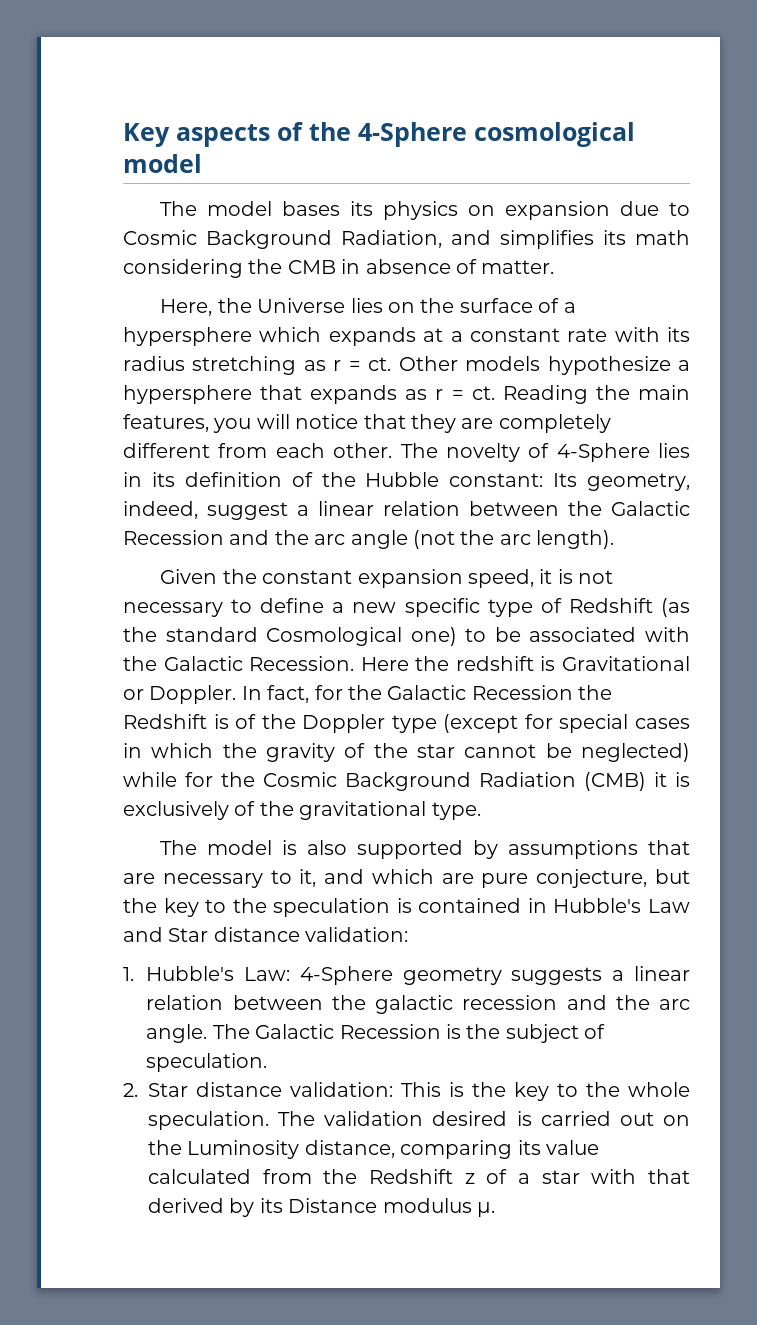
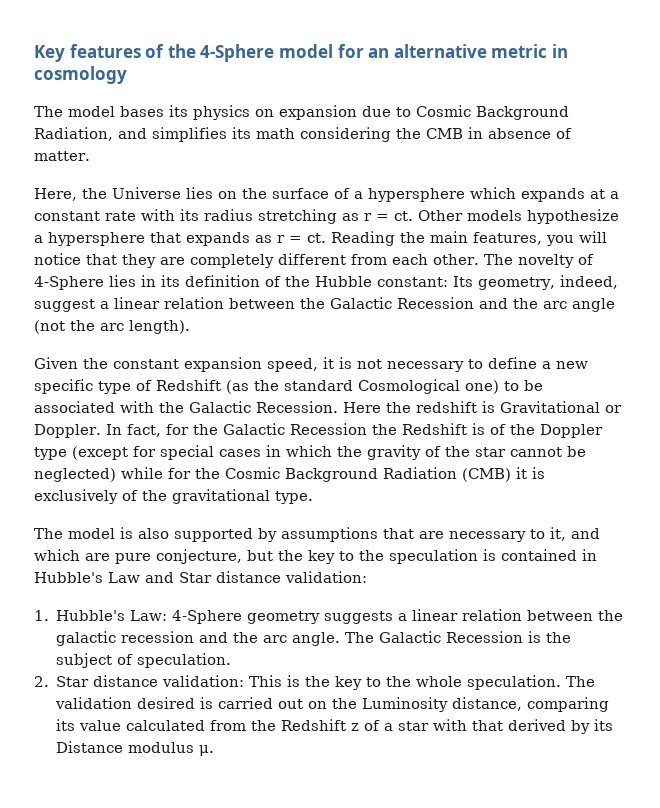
- Key aspects of the 4-Sphere cosmological model
+ Key features of the 4-Sphere model for an alternative metric in cosmology

